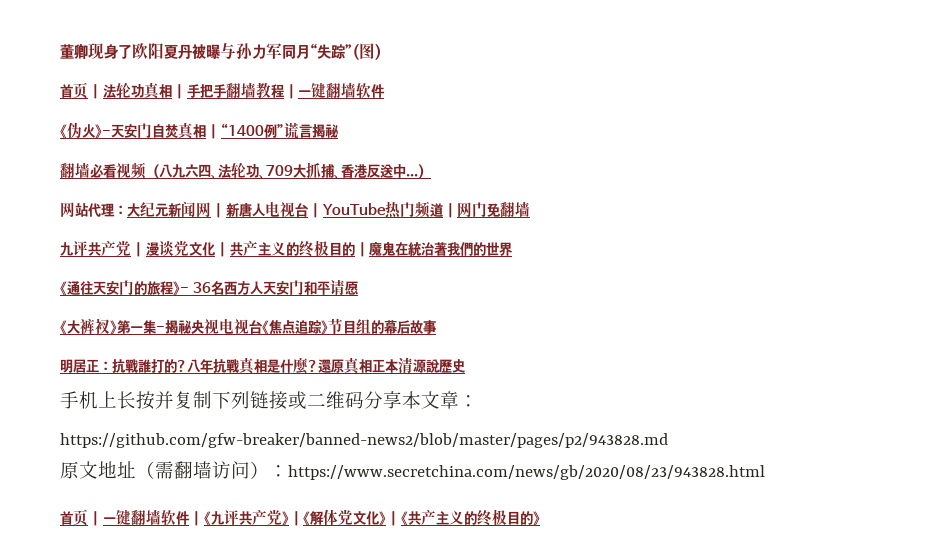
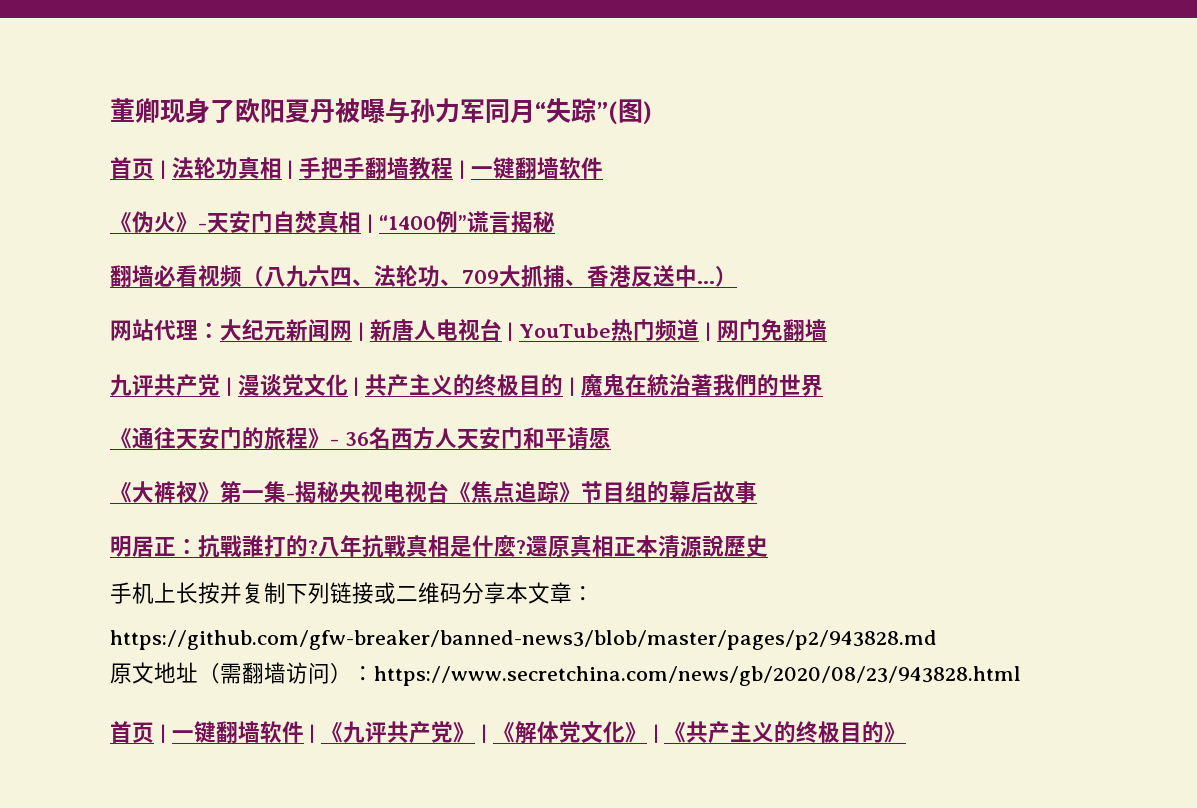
- https://github.com/gfw-breaker/banned-news2/blob/master/pages/p2/943828.md
+ https://github.com/gfw-breaker/banned-news3/blob/master/pages/p2/943828.md

